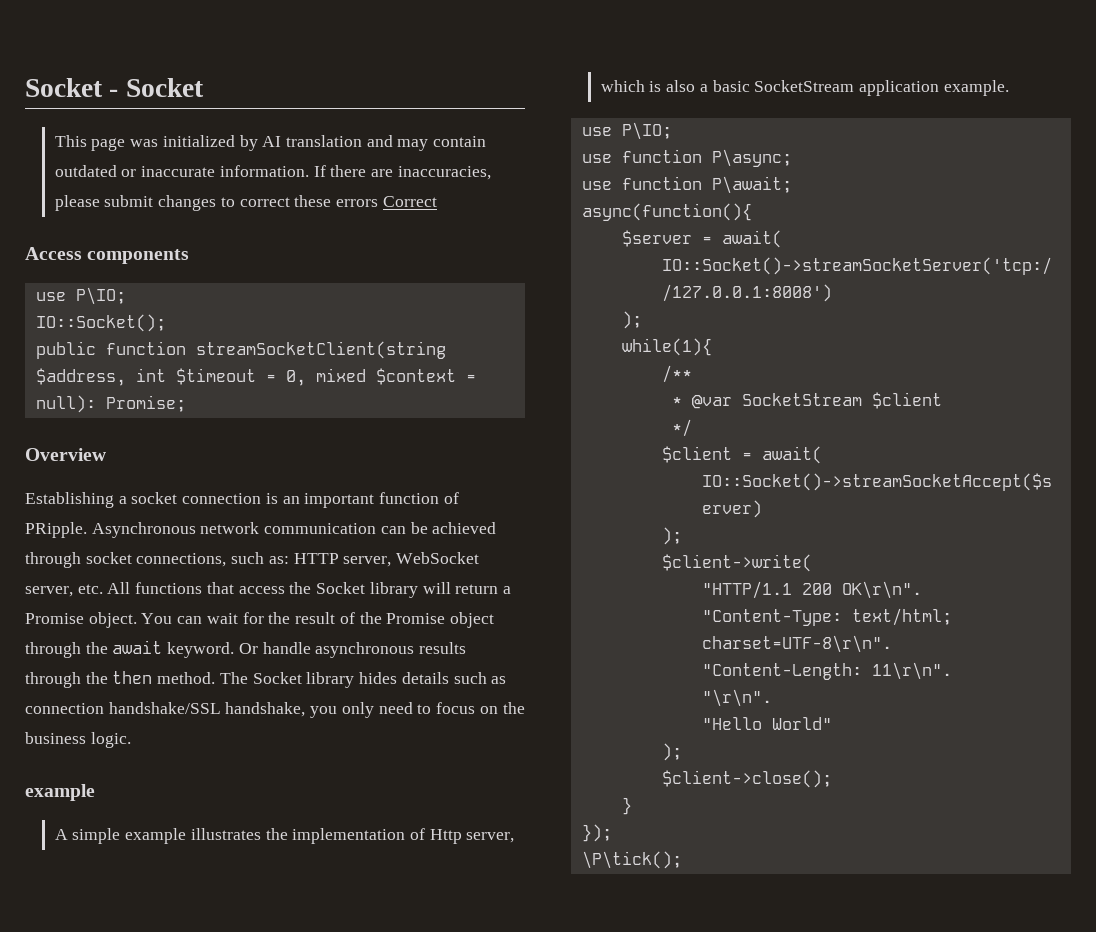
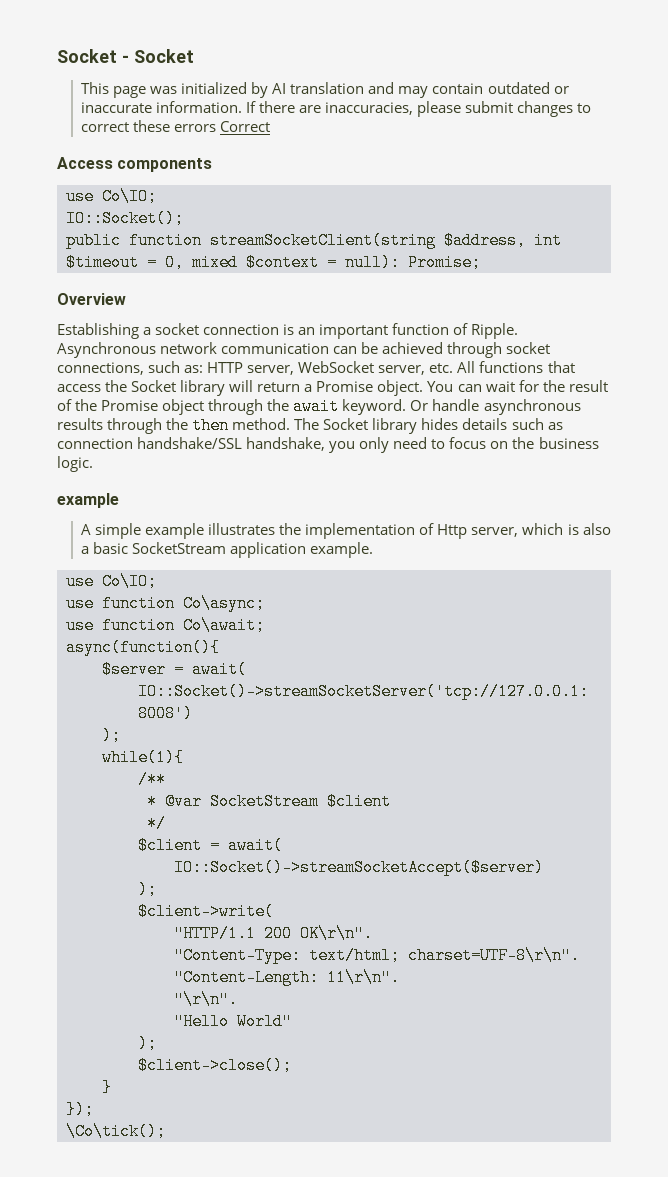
  Access components
- use P\IO;
+ use Co\IO;
- Establishing a socket connection is an important function of PRipple.
+ Establishing a socket connection is an important function of Ripple.
  A simple example illustrates the implementation of Http server, which is also a basic SocketStream application example.
- use P\IO;
- use function P\async;
- use function P\await;
+ use Co\IO;
+ use function Co\async;
+ use function Co\await;
- \P\tick();
+ \Co\tick();

